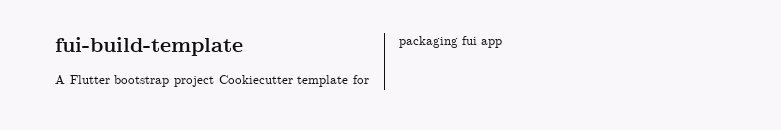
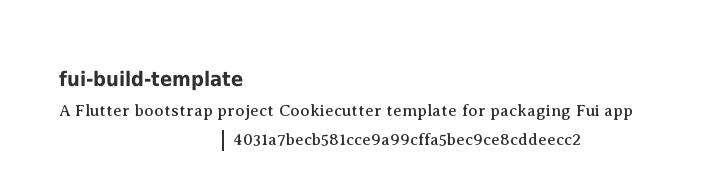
- A Flutter bootstrap project Cookiecutter template for packaging fui app
+ A Flutter bootstrap project Cookiecutter template for packaging Fui app
+ 4031a7becb581cce9a99cffa5bec9ce8cddeecc2

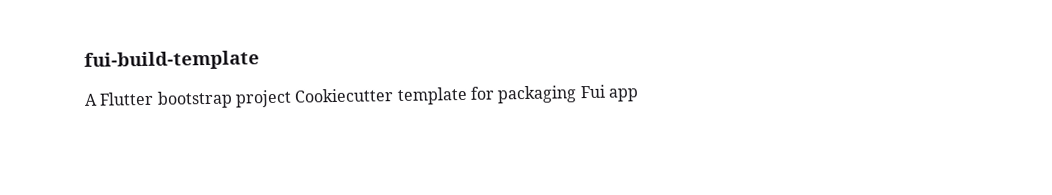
- 4031a7becb581cce9a99cffa5bec9ce8cddeecc2

